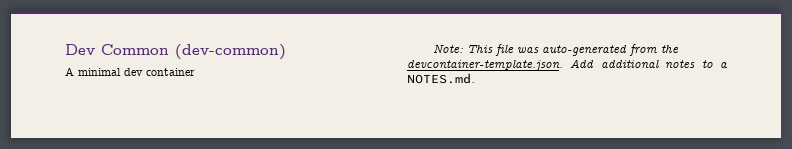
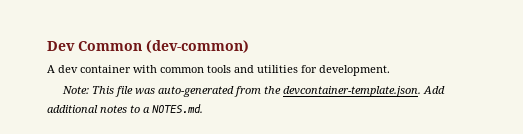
- A minimal dev container
+ A dev container with common tools and utilities for development.

